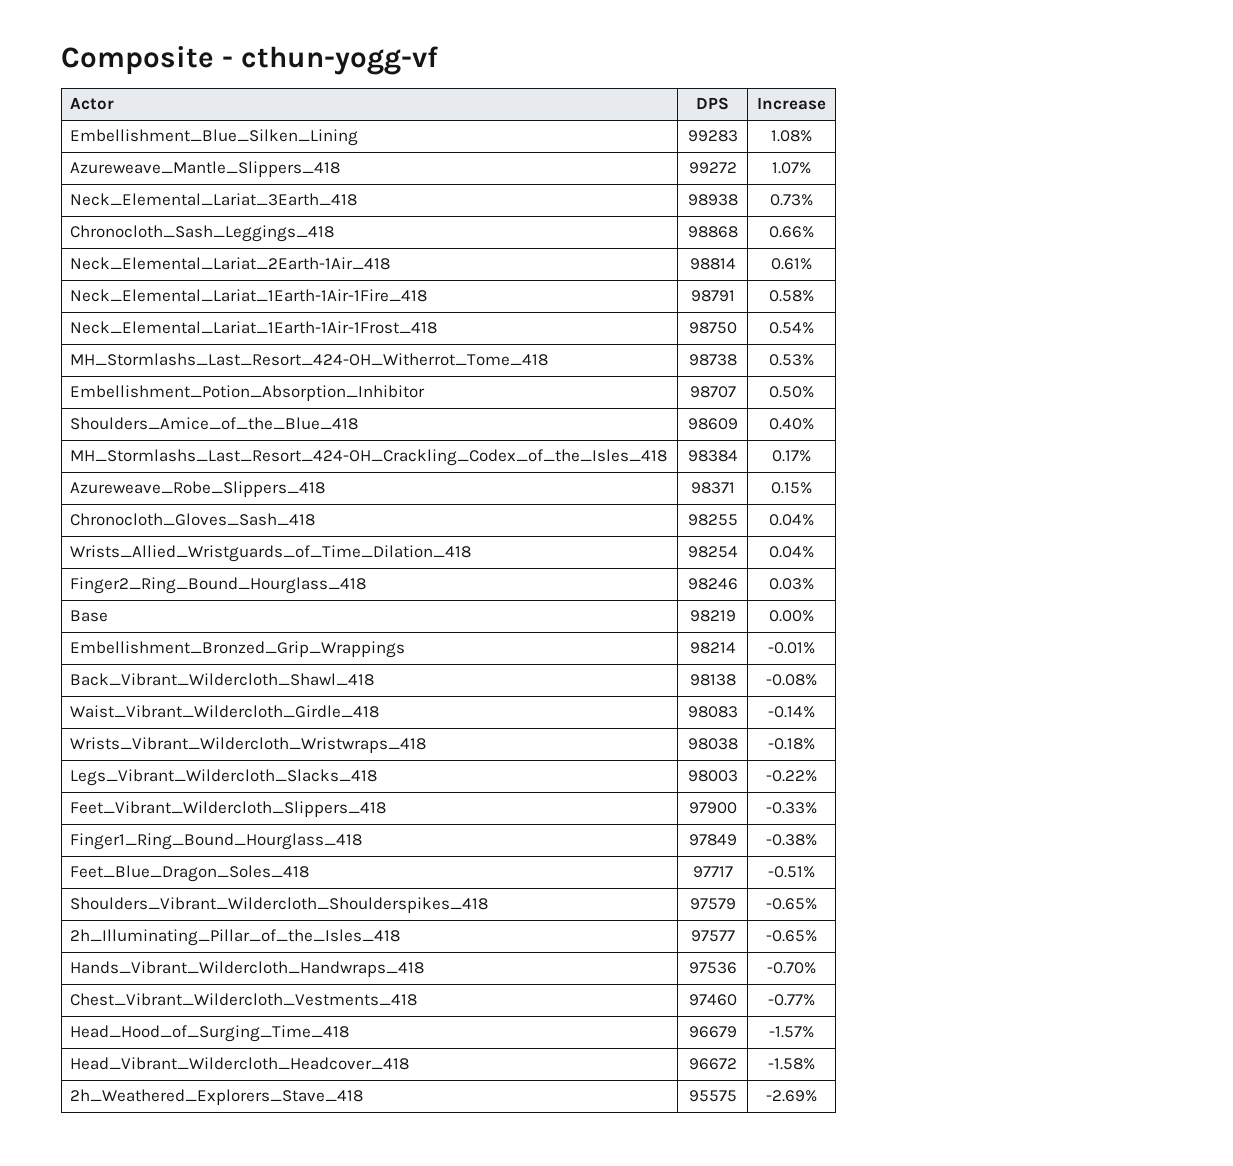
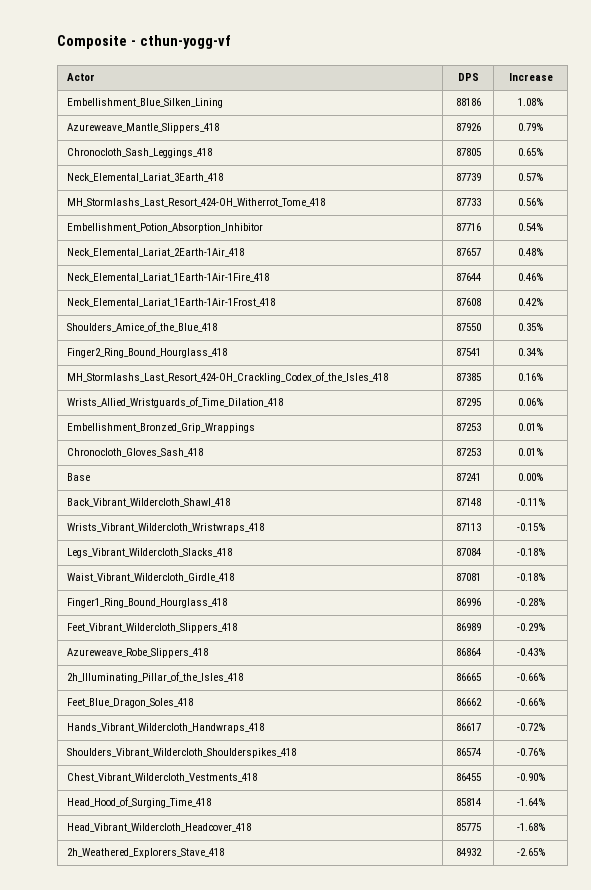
- Embellishment_Blue_Silken_Lining | 99283 | 1.08%
+ Embellishment_Blue_Silken_Lining | 88186 | 1.08%
- Azureweave_Mantle_Slippers_418 | 99272 | 1.07%
- Neck_Elemental_Lariat_3Earth_418 | 98938 | 0.73%
- Chronocloth_Sash_Leggings_418 | 98868 | 0.66%
+ Azureweave_Mantle_Slippers_418 | 87926 | 0.79%
+ Chronocloth_Sash_Leggings_418 | 87805 | 0.65%
+ Neck_Elemental_Lariat_3Earth_418 | 87739 | 0.57%
+ MH_Stormlashs_Last_Resort_424-OH_Witherrot_Tome_418 | 87733 | 0.56%
+ Embellishment_Potion_Absorption_Inhibitor | 87716 | 0.54%
- Neck_Elemental_Lariat_2Earth-1Air_418 | 98814 | 0.61%
+ Neck_Elemental_Lariat_2Earth-1Air_418 | 87657 | 0.48%
- Neck_Elemental_Lariat_1Earth-1Air-1Fire_418 | 98791 | 0.58%
+ Neck_Elemental_Lariat_1Earth-1Air-1Fire_418 | 87644 | 0.46%
- Neck_Elemental_Lariat_1Earth-1Air-1Frost_418 | 98750 | 0.54%
- MH_Stormlashs_Last_Resort_424-OH_Witherrot_Tome_418 | 98738 | 0.53%
- Embellishment_Potion_Absorption_Inhibitor | 98707 | 0.50%
- Shoulders_Amice_of_the_Blue_418 | 98609 | 0.40%
- MH_Stormlashs_Last_Resort_424-OH_Crackling_Codex_of_the_Isles_418 | 98384 | 0.17%
- Azureweave_Robe_Slippers_418 | 98371 | 0.15%
- Chronocloth_Gloves_Sash_418 | 98255 | 0.04%
- Wrists_Allied_Wristguards_of_Time_Dilation_418 | 98254 | 0.04%
- Finger2_Ring_Bound_Hourglass_418 | 98246 | 0.03%
- Base | 98219 | 0.00%
- Embellishment_Bronzed_Grip_Wrappings | 98214 | -0.01%
- Back_Vibrant_Wildercloth_Shawl_418 | 98138 | -0.08%
- Waist_Vibrant_Wildercloth_Girdle_418 | 98083 | -0.14%
- Wrists_Vibrant_Wildercloth_Wristwraps_418 | 98038 | -0.18%
- Legs_Vibrant_Wildercloth_Slacks_418 | 98003 | -0.22%
- Feet_Vibrant_Wildercloth_Slippers_418 | 97900 | -0.33%
- Finger1_Ring_Bound_Hourglass_418 | 97849 | -0.38%
- Feet_Blue_Dragon_Soles_418 | 97717 | -0.51%
- Shoulders_Vibrant_Wildercloth_Shoulderspikes_418 | 97579 | -0.65%
- 2h_Illuminating_Pillar_of_the_Isles_418 | 97577 | -0.65%
- Hands_Vibrant_Wildercloth_Handwraps_418 | 97536 | -0.70%
+ Neck_Elemental_Lariat_1Earth-1Air-1Frost_418 | 87608 | 0.42%
+ Shoulders_Amice_of_the_Blue_418 | 87550 | 0.35%
+ Finger2_Ring_Bound_Hourglass_418 | 87541 | 0.34%
+ MH_Stormlashs_Last_Resort_424-OH_Crackling_Codex_of_the_Isles_418 | 87385 | 0.16%
+ Wrists_Allied_Wristguards_of_Time_Dilation_418 | 87295 | 0.06%
+ Embellishment_Bronzed_Grip_Wrappings | 87253 | 0.01%
+ Chronocloth_Gloves_Sash_418 | 87253 | 0.01%
+ Base | 87241 | 0.00%
+ Back_Vibrant_Wildercloth_Shawl_418 | 87148 | -0.11%
+ Wrists_Vibrant_Wildercloth_Wristwraps_418 | 87113 | -0.15%
+ Legs_Vibrant_Wildercloth_Slacks_418 | 87084 | -0.18%
+ Waist_Vibrant_Wildercloth_Girdle_418 | 87081 | -0.18%
+ Finger1_Ring_Bound_Hourglass_418 | 86996 | -0.28%
+ Feet_Vibrant_Wildercloth_Slippers_418 | 86989 | -0.29%
+ Azureweave_Robe_Slippers_418 | 86864 | -0.43%
+ 2h_Illuminating_Pillar_of_the_Isles_418 | 86665 | -0.66%
+ Feet_Blue_Dragon_Soles_418 | 86662 | -0.66%
+ Hands_Vibrant_Wildercloth_Handwraps_418 | 86617 | -0.72%
+ Shoulders_Vibrant_Wildercloth_Shoulderspikes_418 | 86574 | -0.76%
- Chest_Vibrant_Wildercloth_Vestments_418 | 97460 | -0.77%
+ Chest_Vibrant_Wildercloth_Vestments_418 | 86455 | -0.90%
- Head_Hood_of_Surging_Time_418 | 96679 | -1.57%
+ Head_Hood_of_Surging_Time_418 | 85814 | -1.64%
- Head_Vibrant_Wildercloth_Headcover_418 | 96672 | -1.58%
+ Head_Vibrant_Wildercloth_Headcover_418 | 85775 | -1.68%
- 2h_Weathered_Explorers_Stave_418 | 95575 | -2.69%
+ 2h_Weathered_Explorers_Stave_418 | 84932 | -2.65%

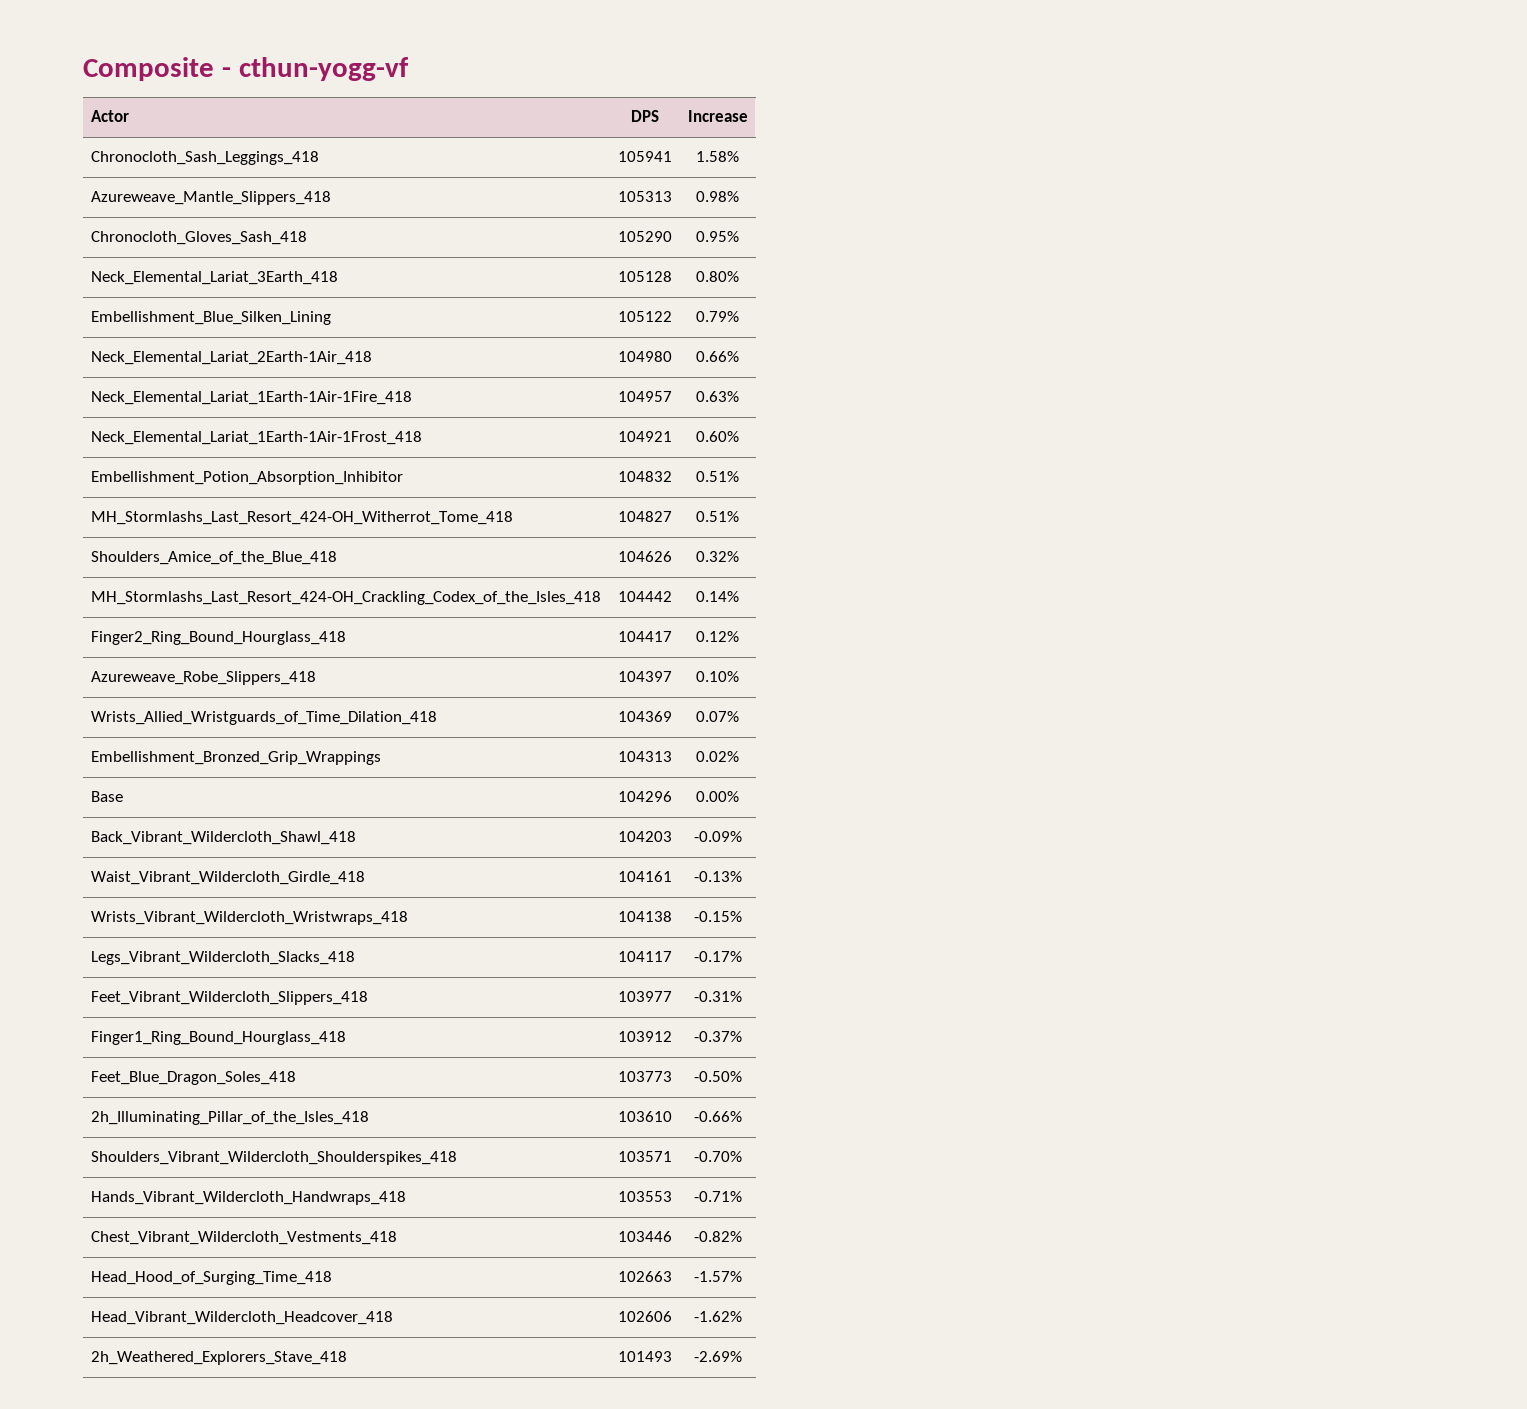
- Embellishment_Blue_Silken_Lining | 88186 | 1.08%
- Azureweave_Mantle_Slippers_418 | 87926 | 0.79%
- Chronocloth_Sash_Leggings_418 | 87805 | 0.65%
- Neck_Elemental_Lariat_3Earth_418 | 87739 | 0.57%
- MH_Stormlashs_Last_Resort_424-OH_Witherrot_Tome_418 | 87733 | 0.56%
- Embellishment_Potion_Absorption_Inhibitor | 87716 | 0.54%
- Neck_Elemental_Lariat_2Earth-1Air_418 | 87657 | 0.48%
- Neck_Elemental_Lariat_1Earth-1Air-1Fire_418 | 87644 | 0.46%
- Neck_Elemental_Lariat_1Earth-1Air-1Frost_418 | 87608 | 0.42%
- Shoulders_Amice_of_the_Blue_418 | 87550 | 0.35%
- Finger2_Ring_Bound_Hourglass_418 | 87541 | 0.34%
- MH_Stormlashs_Last_Resort_424-OH_Crackling_Codex_of_the_Isles_418 | 87385 | 0.16%
+ Chronocloth_Sash_Leggings_418 | 105941 | 1.58%
+ Azureweave_Mantle_Slippers_418 | 105313 | 0.98%
+ Chronocloth_Gloves_Sash_418 | 105290 | 0.95%
+ Neck_Elemental_Lariat_3Earth_418 | 105128 | 0.80%
+ Embellishment_Blue_Silken_Lining | 105122 | 0.79%
+ Neck_Elemental_Lariat_2Earth-1Air_418 | 104980 | 0.66%
+ Neck_Elemental_Lariat_1Earth-1Air-1Fire_418 | 104957 | 0.63%
+ Neck_Elemental_Lariat_1Earth-1Air-1Frost_418 | 104921 | 0.60%
+ Embellishment_Potion_Absorption_Inhibitor | 104832 | 0.51%
+ MH_Stormlashs_Last_Resort_424-OH_Witherrot_Tome_418 | 104827 | 0.51%
+ Shoulders_Amice_of_the_Blue_418 | 104626 | 0.32%
+ MH_Stormlashs_Last_Resort_424-OH_Crackling_Codex_of_the_Isles_418 | 104442 | 0.14%
+ Finger2_Ring_Bound_Hourglass_418 | 104417 | 0.12%
+ Azureweave_Robe_Slippers_418 | 104397 | 0.10%
- Wrists_Allied_Wristguards_of_Time_Dilation_418 | 87295 | 0.06%
+ Wrists_Allied_Wristguards_of_Time_Dilation_418 | 104369 | 0.07%
- Embellishment_Bronzed_Grip_Wrappings | 87253 | 0.01%
- Chronocloth_Gloves_Sash_418 | 87253 | 0.01%
+ Embellishment_Bronzed_Grip_Wrappings | 104313 | 0.02%
- Base | 87241 | 0.00%
+ Base | 104296 | 0.00%
- Back_Vibrant_Wildercloth_Shawl_418 | 87148 | -0.11%
+ Back_Vibrant_Wildercloth_Shawl_418 | 104203 | -0.09%
+ Waist_Vibrant_Wildercloth_Girdle_418 | 104161 | -0.13%
- Wrists_Vibrant_Wildercloth_Wristwraps_418 | 87113 | -0.15%
+ Wrists_Vibrant_Wildercloth_Wristwraps_418 | 104138 | -0.15%
- Legs_Vibrant_Wildercloth_Slacks_418 | 87084 | -0.18%
- Waist_Vibrant_Wildercloth_Girdle_418 | 87081 | -0.18%
- Finger1_Ring_Bound_Hourglass_418 | 86996 | -0.28%
- Feet_Vibrant_Wildercloth_Slippers_418 | 86989 | -0.29%
- Azureweave_Robe_Slippers_418 | 86864 | -0.43%
+ Legs_Vibrant_Wildercloth_Slacks_418 | 104117 | -0.17%
+ Feet_Vibrant_Wildercloth_Slippers_418 | 103977 | -0.31%
+ Finger1_Ring_Bound_Hourglass_418 | 103912 | -0.37%
+ Feet_Blue_Dragon_Soles_418 | 103773 | -0.50%
- 2h_Illuminating_Pillar_of_the_Isles_418 | 86665 | -0.66%
- Feet_Blue_Dragon_Soles_418 | 86662 | -0.66%
- Hands_Vibrant_Wildercloth_Handwraps_418 | 86617 | -0.72%
- Shoulders_Vibrant_Wildercloth_Shoulderspikes_418 | 86574 | -0.76%
+ 2h_Illuminating_Pillar_of_the_Isles_418 | 103610 | -0.66%
+ Shoulders_Vibrant_Wildercloth_Shoulderspikes_418 | 103571 | -0.70%
+ Hands_Vibrant_Wildercloth_Handwraps_418 | 103553 | -0.71%
- Chest_Vibrant_Wildercloth_Vestments_418 | 86455 | -0.90%
+ Chest_Vibrant_Wildercloth_Vestments_418 | 103446 | -0.82%
- Head_Hood_of_Surging_Time_418 | 85814 | -1.64%
+ Head_Hood_of_Surging_Time_418 | 102663 | -1.57%
- Head_Vibrant_Wildercloth_Headcover_418 | 85775 | -1.68%
+ Head_Vibrant_Wildercloth_Headcover_418 | 102606 | -1.62%
- 2h_Weathered_Explorers_Stave_418 | 84932 | -2.65%
+ 2h_Weathered_Explorers_Stave_418 | 101493 | -2.69%

